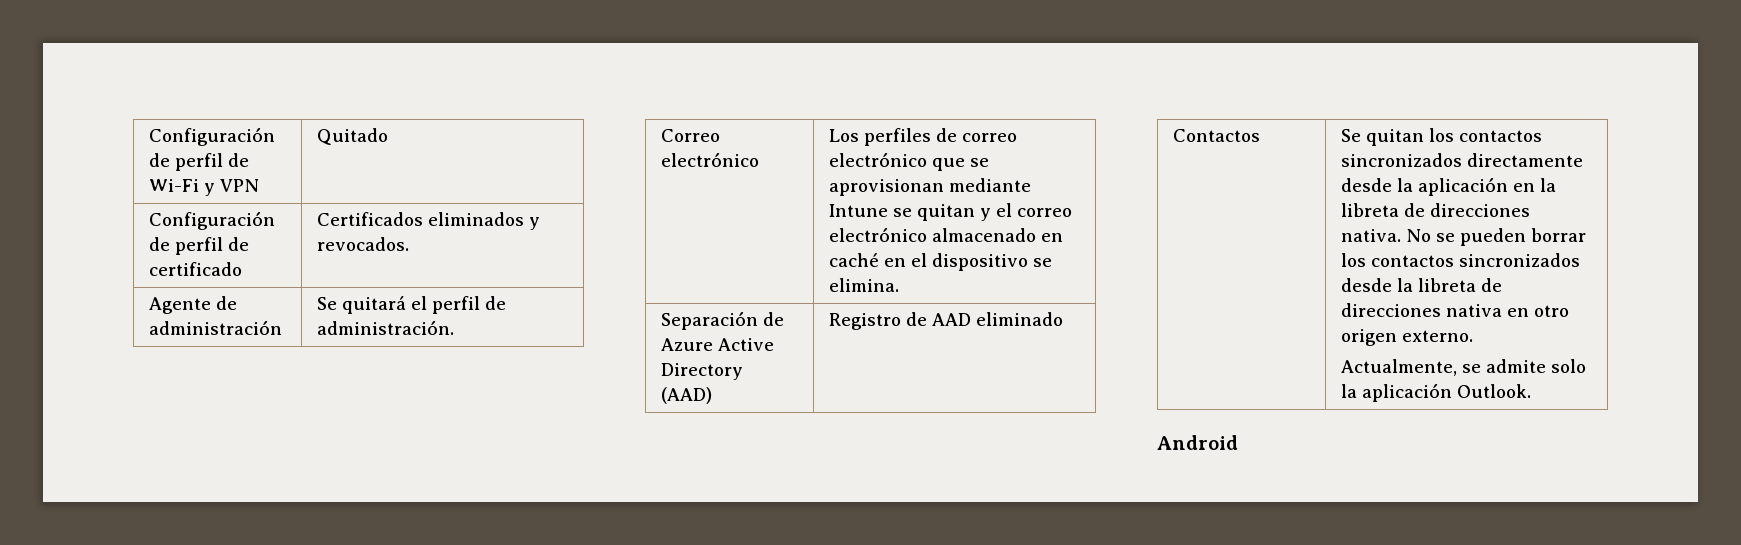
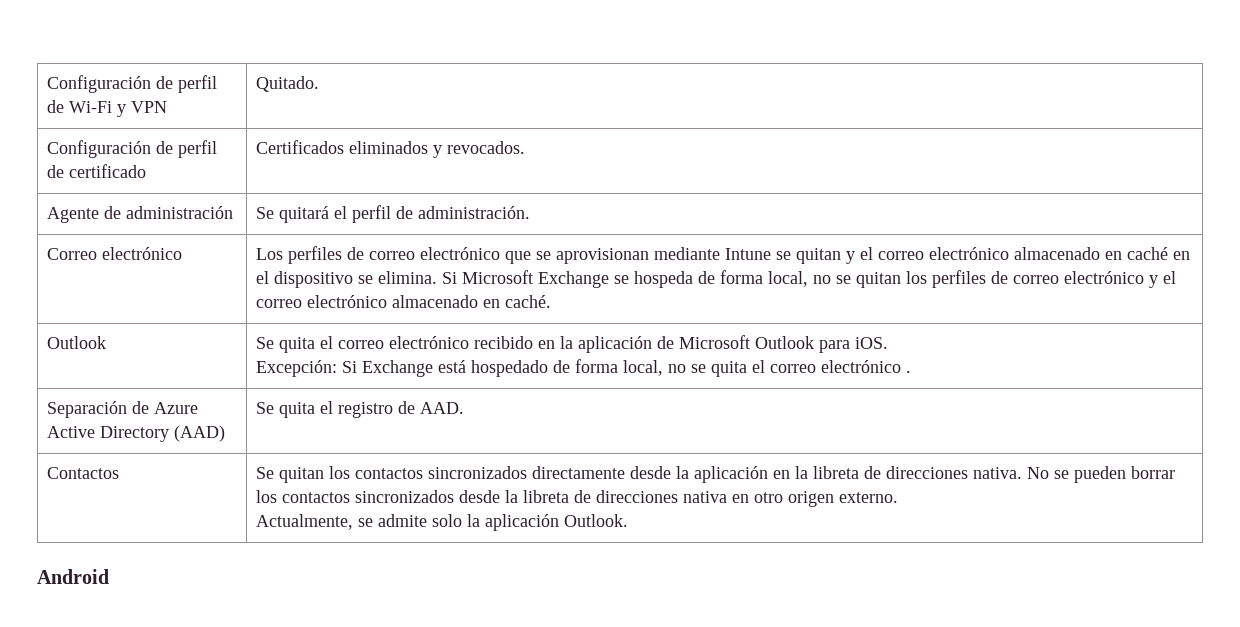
- Configuración de perfil de Wi-Fi y VPN | Quitado
+ Configuración de perfil de Wi-Fi y VPN | Quitado.
+ Si Microsoft Exchange se hospeda de forma local, no se quitan los perfiles de correo electrónico y el correo electrónico almacenado en caché.
+ Outlook | Se quita el correo electrónico recibido en la aplicación de Microsoft Outlook para iOS.
+ Excepción: Si Exchange está hospedado de forma local, no se quita el correo electrónico .
- Separación de Azure Active Directory (AAD) | Registro de AAD eliminado
+ Separación de Azure Active Directory (AAD) | Se quita el registro de AAD.

